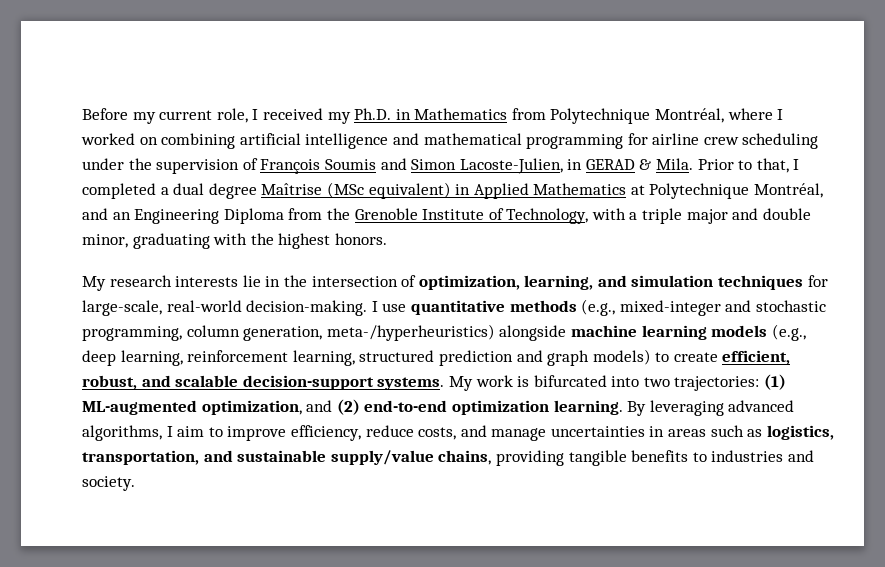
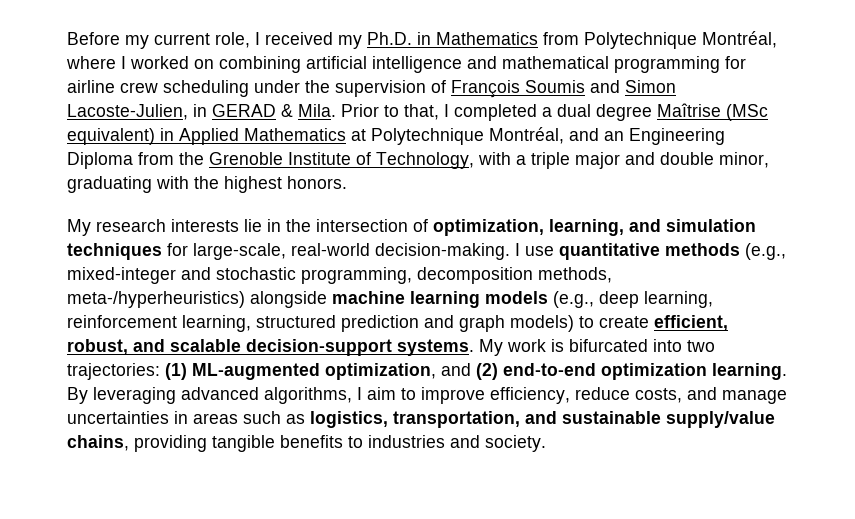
- I use quantitative methods (e.g., mixed-integer and stochastic programming, column generation, meta-/hyperheuristics) alongside machine learning models (e.g., deep learning, reinforcement learning, structured prediction and graph models) to create efficient, robust, and scalable decision-support systems.
+ I use quantitative methods (e.g., mixed-integer and stochastic programming, decomposition methods, meta-/hyperheuristics) alongside machine learning models (e.g., deep learning, reinforcement learning, structured prediction and graph models) to create efficient, robust, and scalable decision-support systems.

